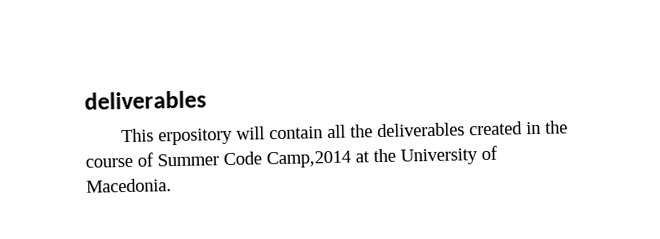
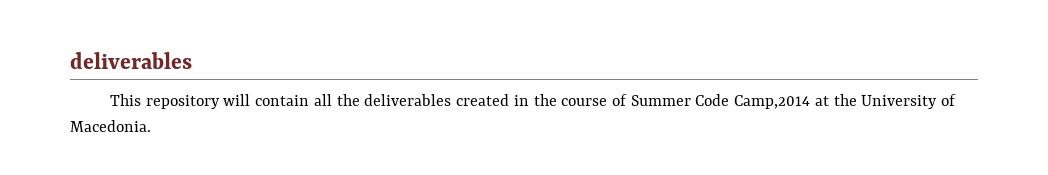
- This erpository will contain all the deliverables created in the course of Summer Code Camp,2014 at the University of Macedonia.
+ This repository will contain all the deliverables created in the course of Summer Code Camp,2014 at the University of Macedonia.

